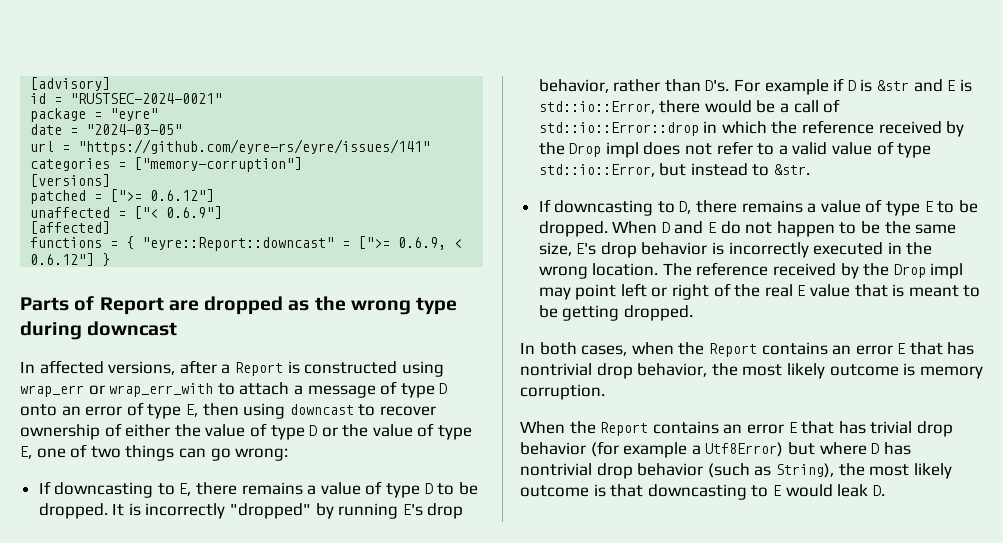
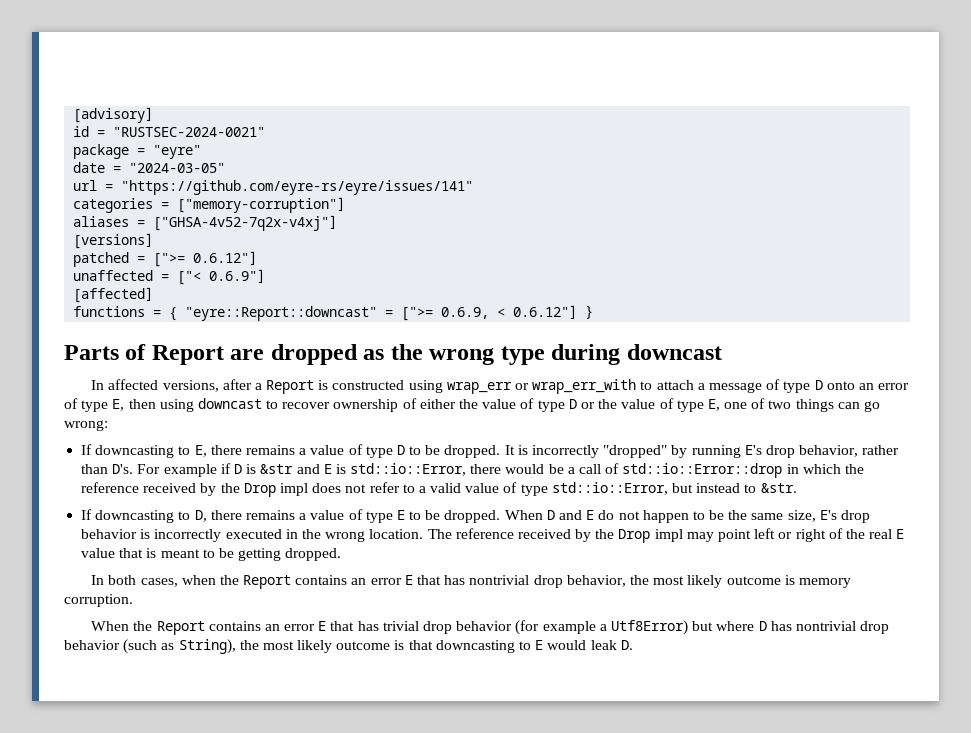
+ aliases = ["GHSA-4v52-7q2x-v4xj"]

